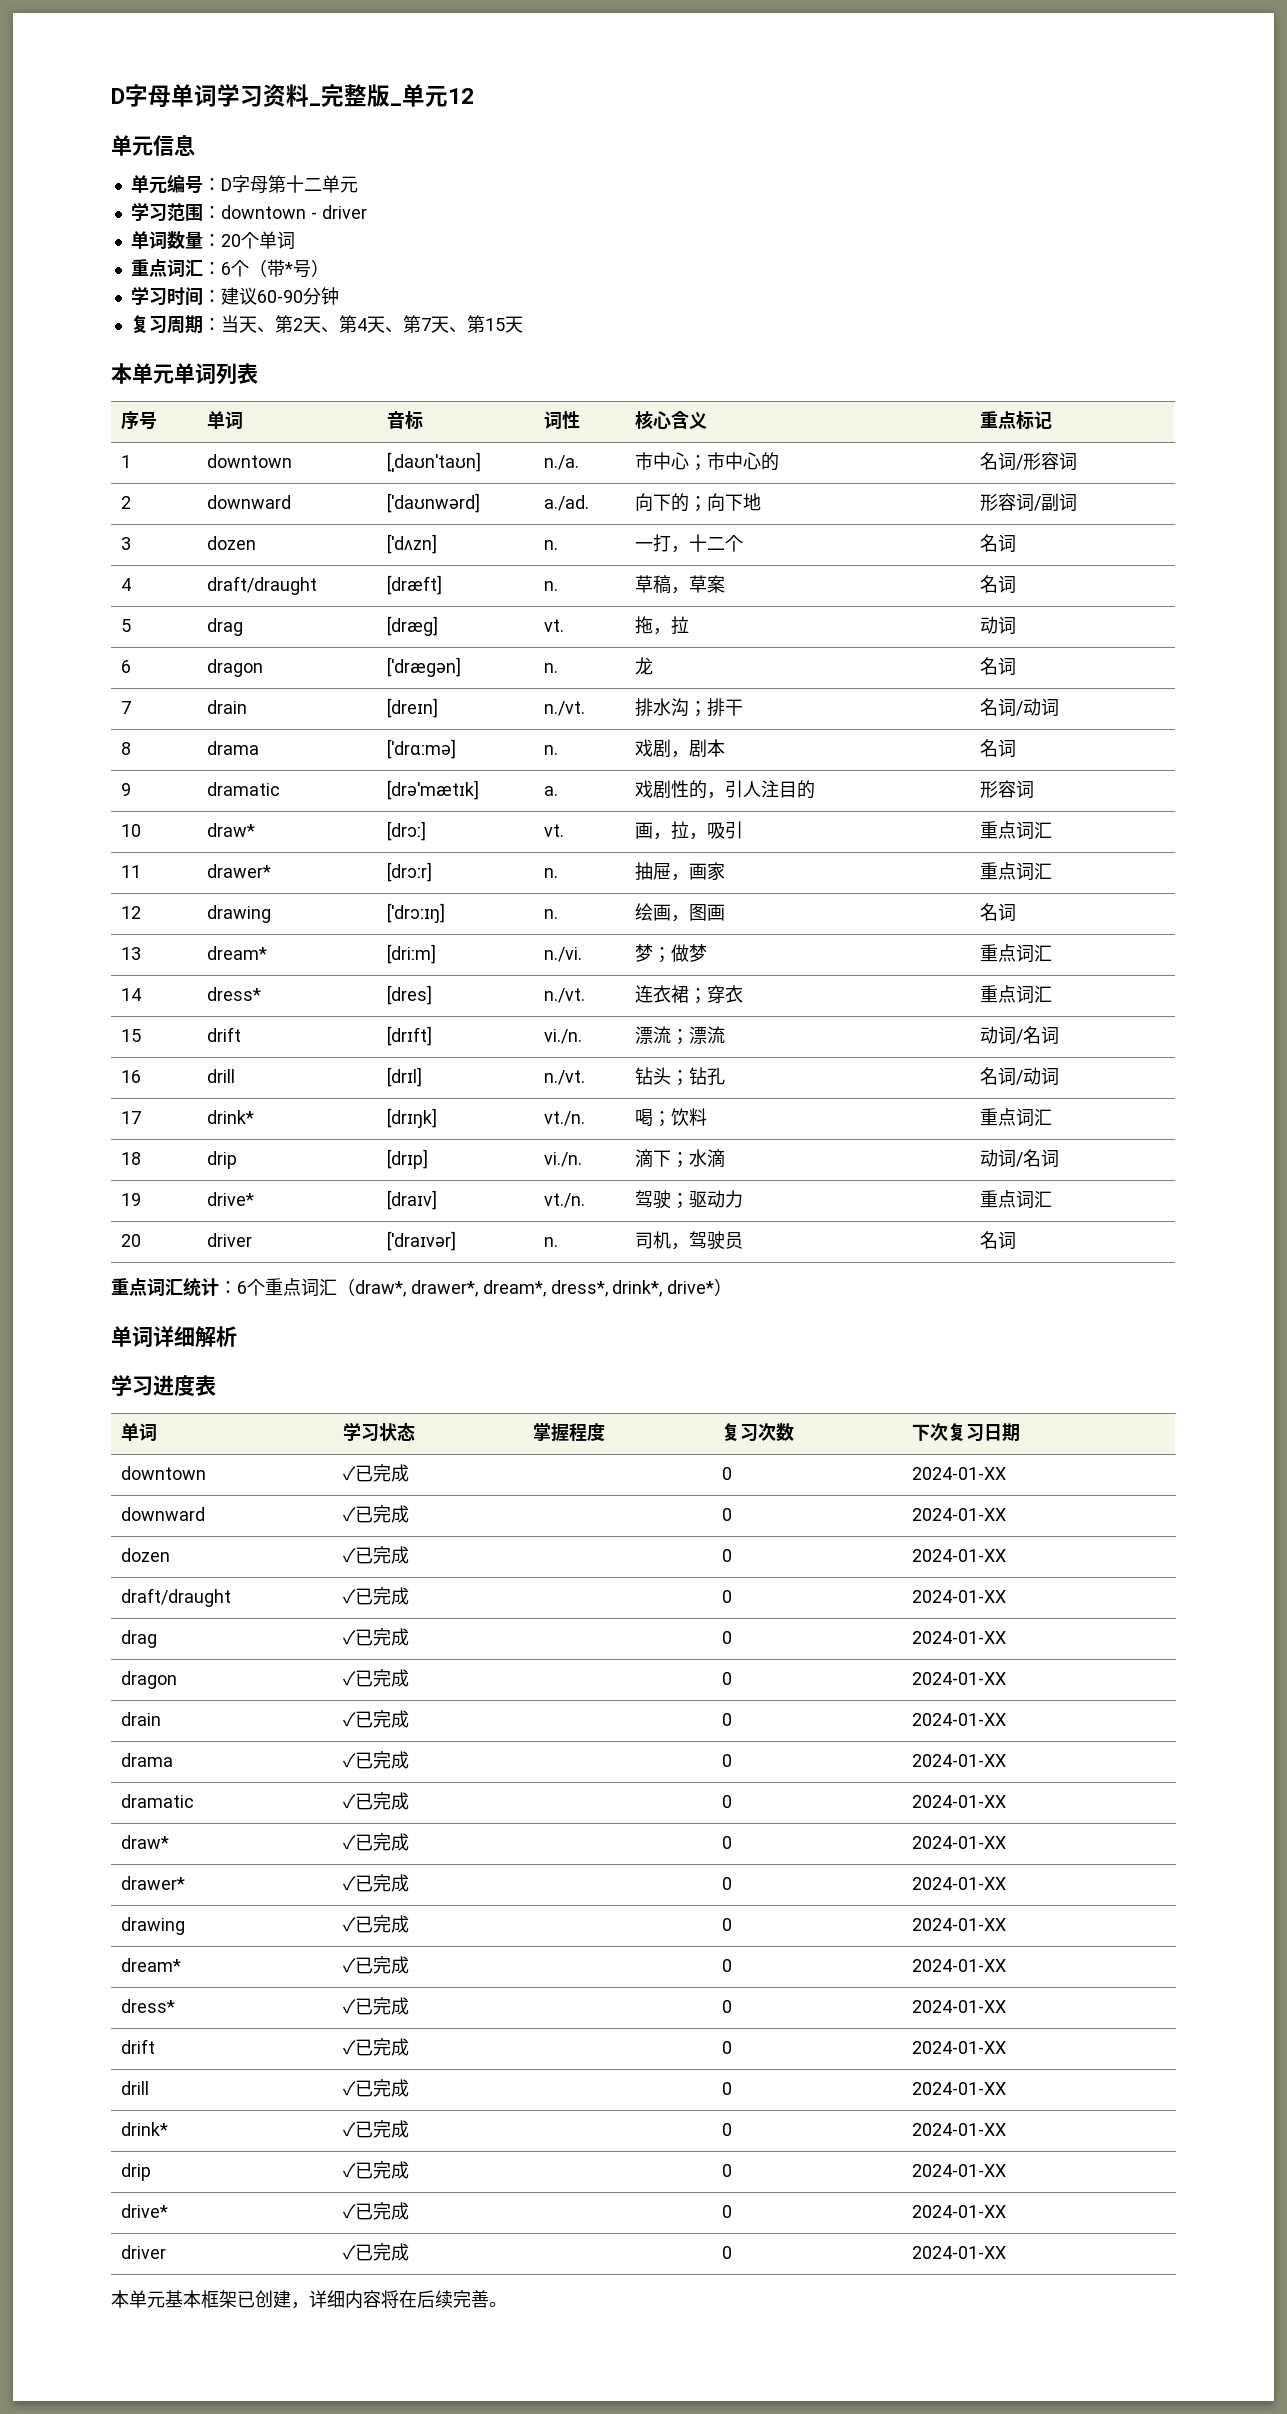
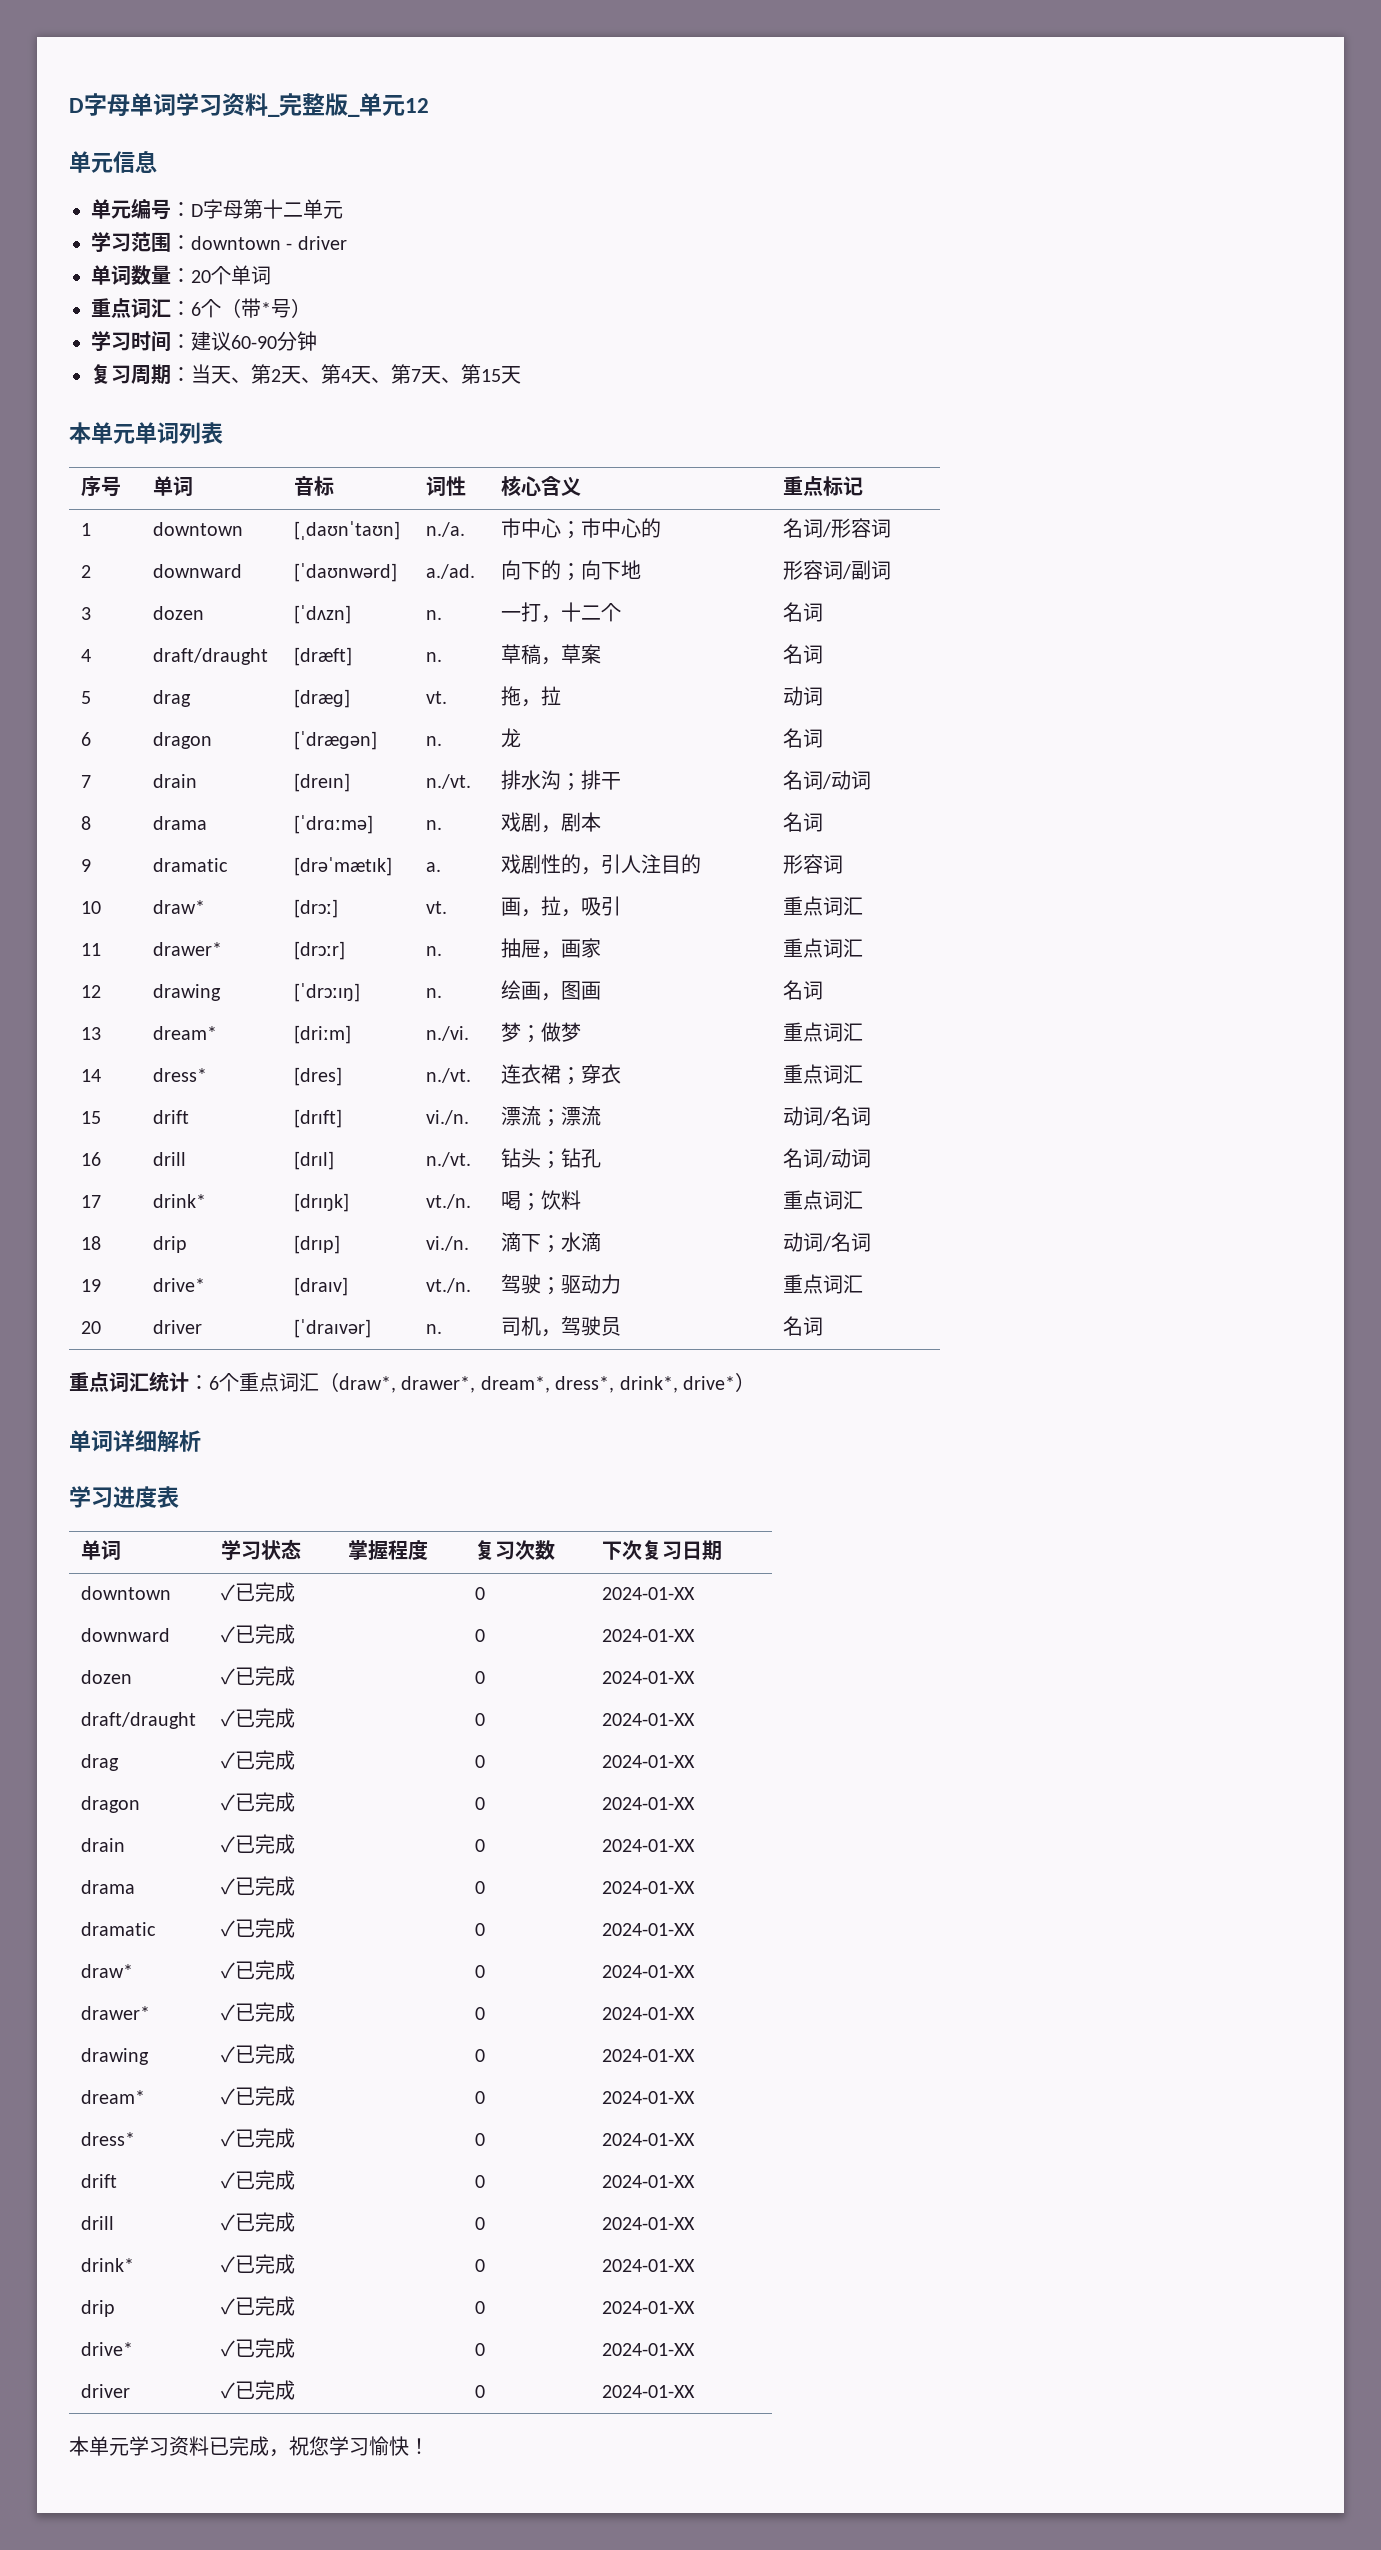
- 本单元基本框架已创建，详细内容将在后续完善。
+ 本单元学习资料已完成，祝您学习愉快！

